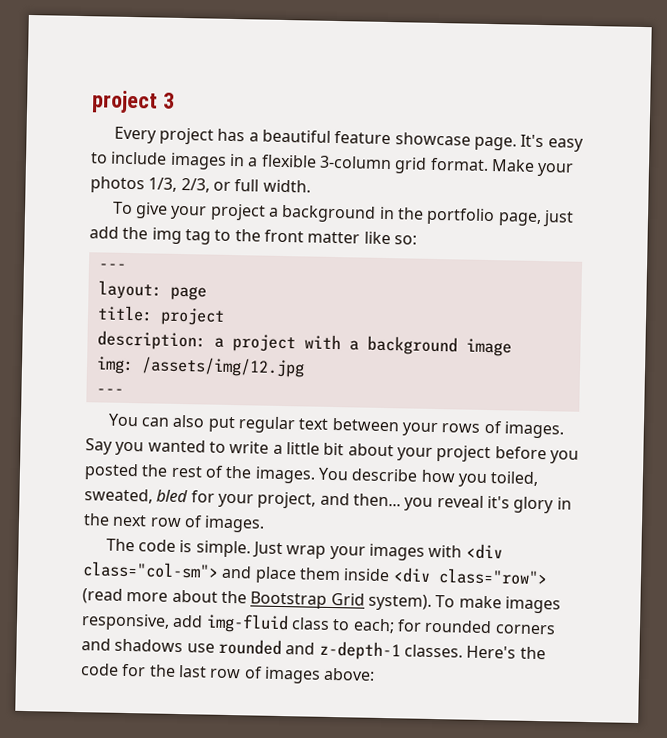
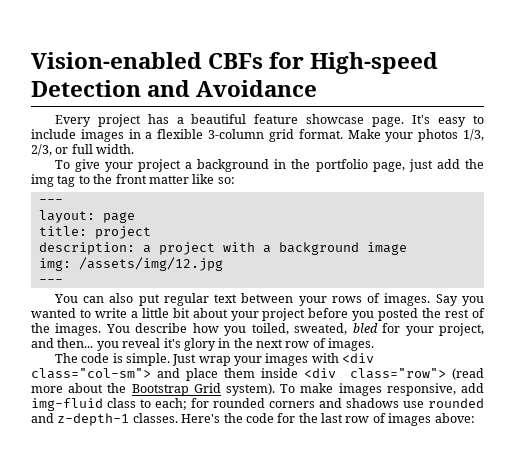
- project 3
+ Vision-enabled CBFs for High-speed Detection and Avoidance

